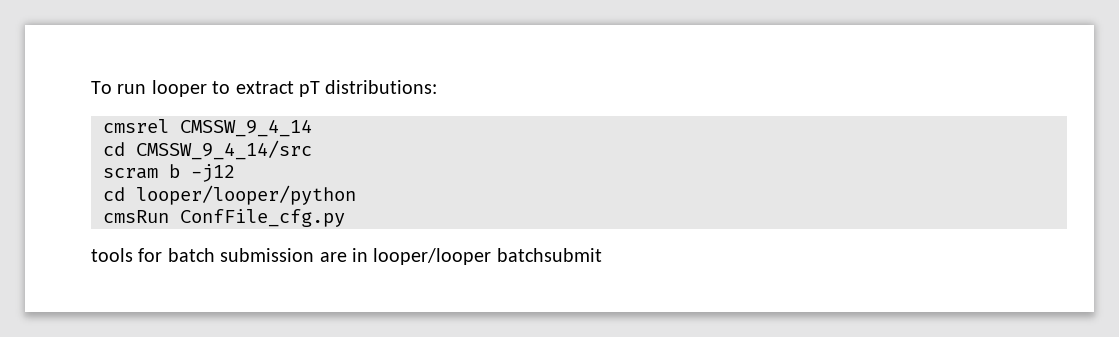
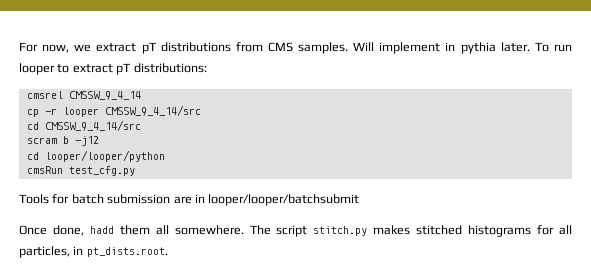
+ For now, we extract pT distributions from CMS samples. Will implement in pythia later.
+ cp -r looper CMSSW_9_4_14/src
- cmsRun ConfFile_cfg.py
- tools for batch submission are in looper/looper batchsubmit
+ cmsRun test_cfg.py
+ Tools for batch submission are in looper/looper/batchsubmit
+ Once done, hadd them all somewhere. The script stitch.py makes stitched histograms for all particles, in pt_dists.root.

